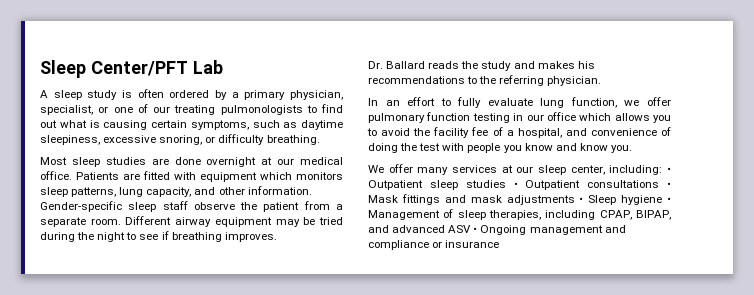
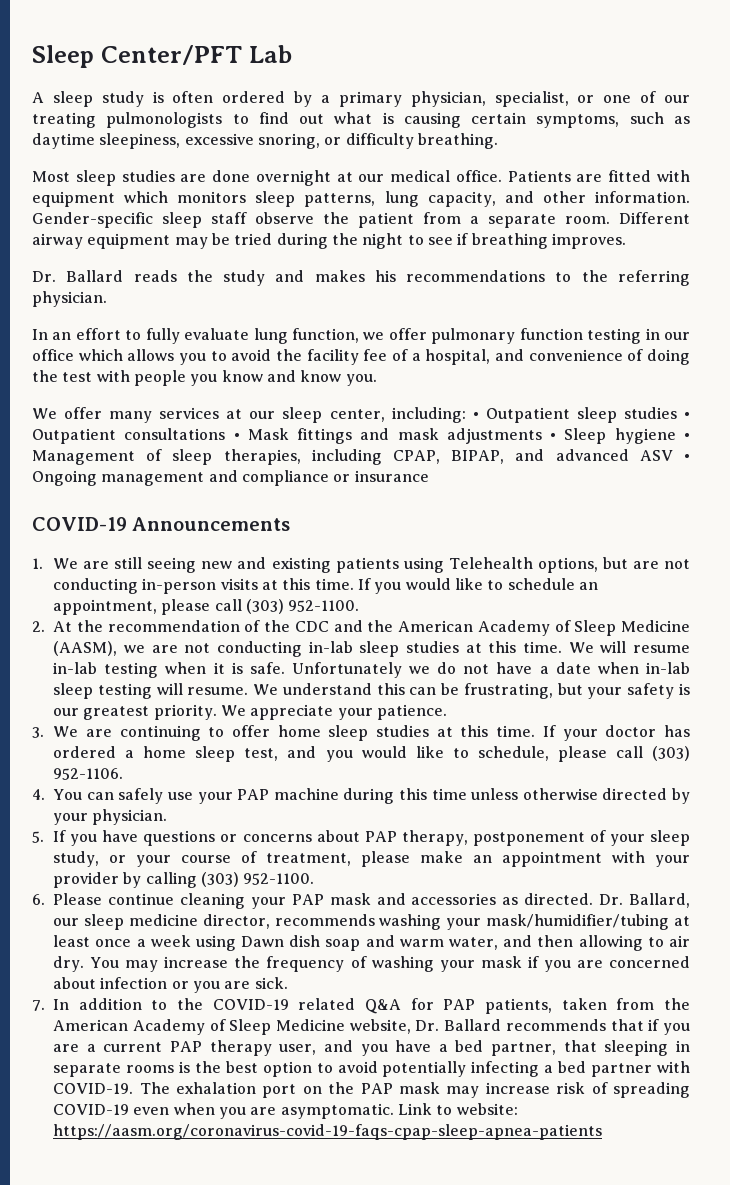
+ COVID-19 Announcements
+ 1. We are still seeing new and existing patients using Telehealth options, but are not conducting in-person visits at this time. If you would like to schedule an appointment, please call (303) 952-1100.
+ 2. At the recommendation of the CDC and the American Academy of Sleep Medicine (AASM), we are not conducting in-lab sleep studies at this time. We will resume in-lab testing when it is safe. Unfortunately we do not have a date when in-lab sleep testing will resume. We understand this can be frustrating, but your safety is our greatest priority. We appreciate your patience.
+ 3. We are continuing to offer home sleep studies at this time. If your doctor has ordered a home sleep test, and you would like to schedule, please call (303) 952-1106.
+ 4. You can safely use your PAP machine during this time unless otherwise directed by your physician.
+ 5. If you have questions or concerns about PAP therapy, postponement of your sleep study, or your course of treatment, please make an appointment with your provider by calling (303) 952-1100.
+ 6. Please continue cleaning your PAP mask and accessories as directed. Dr. Ballard, our sleep medicine director, recommends washing your mask/humidifier/tubing at least once a week using Dawn dish soap and warm water, and then allowing to air dry. You may increase the frequency of washing your mask if you are concerned about infection or you are sick.
+ 7. In addition to the COVID-19 related Q&A for PAP patients, taken from the American Academy of Sleep Medicine website, Dr. Ballard recommends that if you are a current PAP therapy user, and you have a bed partner, that sleeping in separate rooms is the best option to avoid potentially infecting a bed partner with COVID-19. The exhalation port on the PAP mask may increase risk of spreading COVID-19 even when you are asymptomatic. Link to website: https://aasm.org/coronavirus-covid-19-faqs-cpap-sleep-apnea-patients

